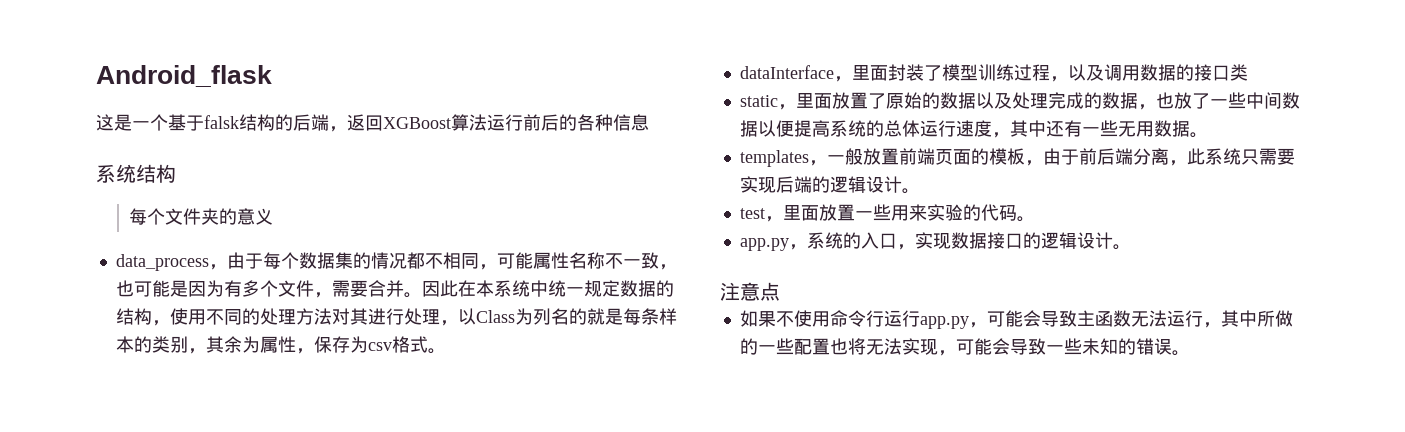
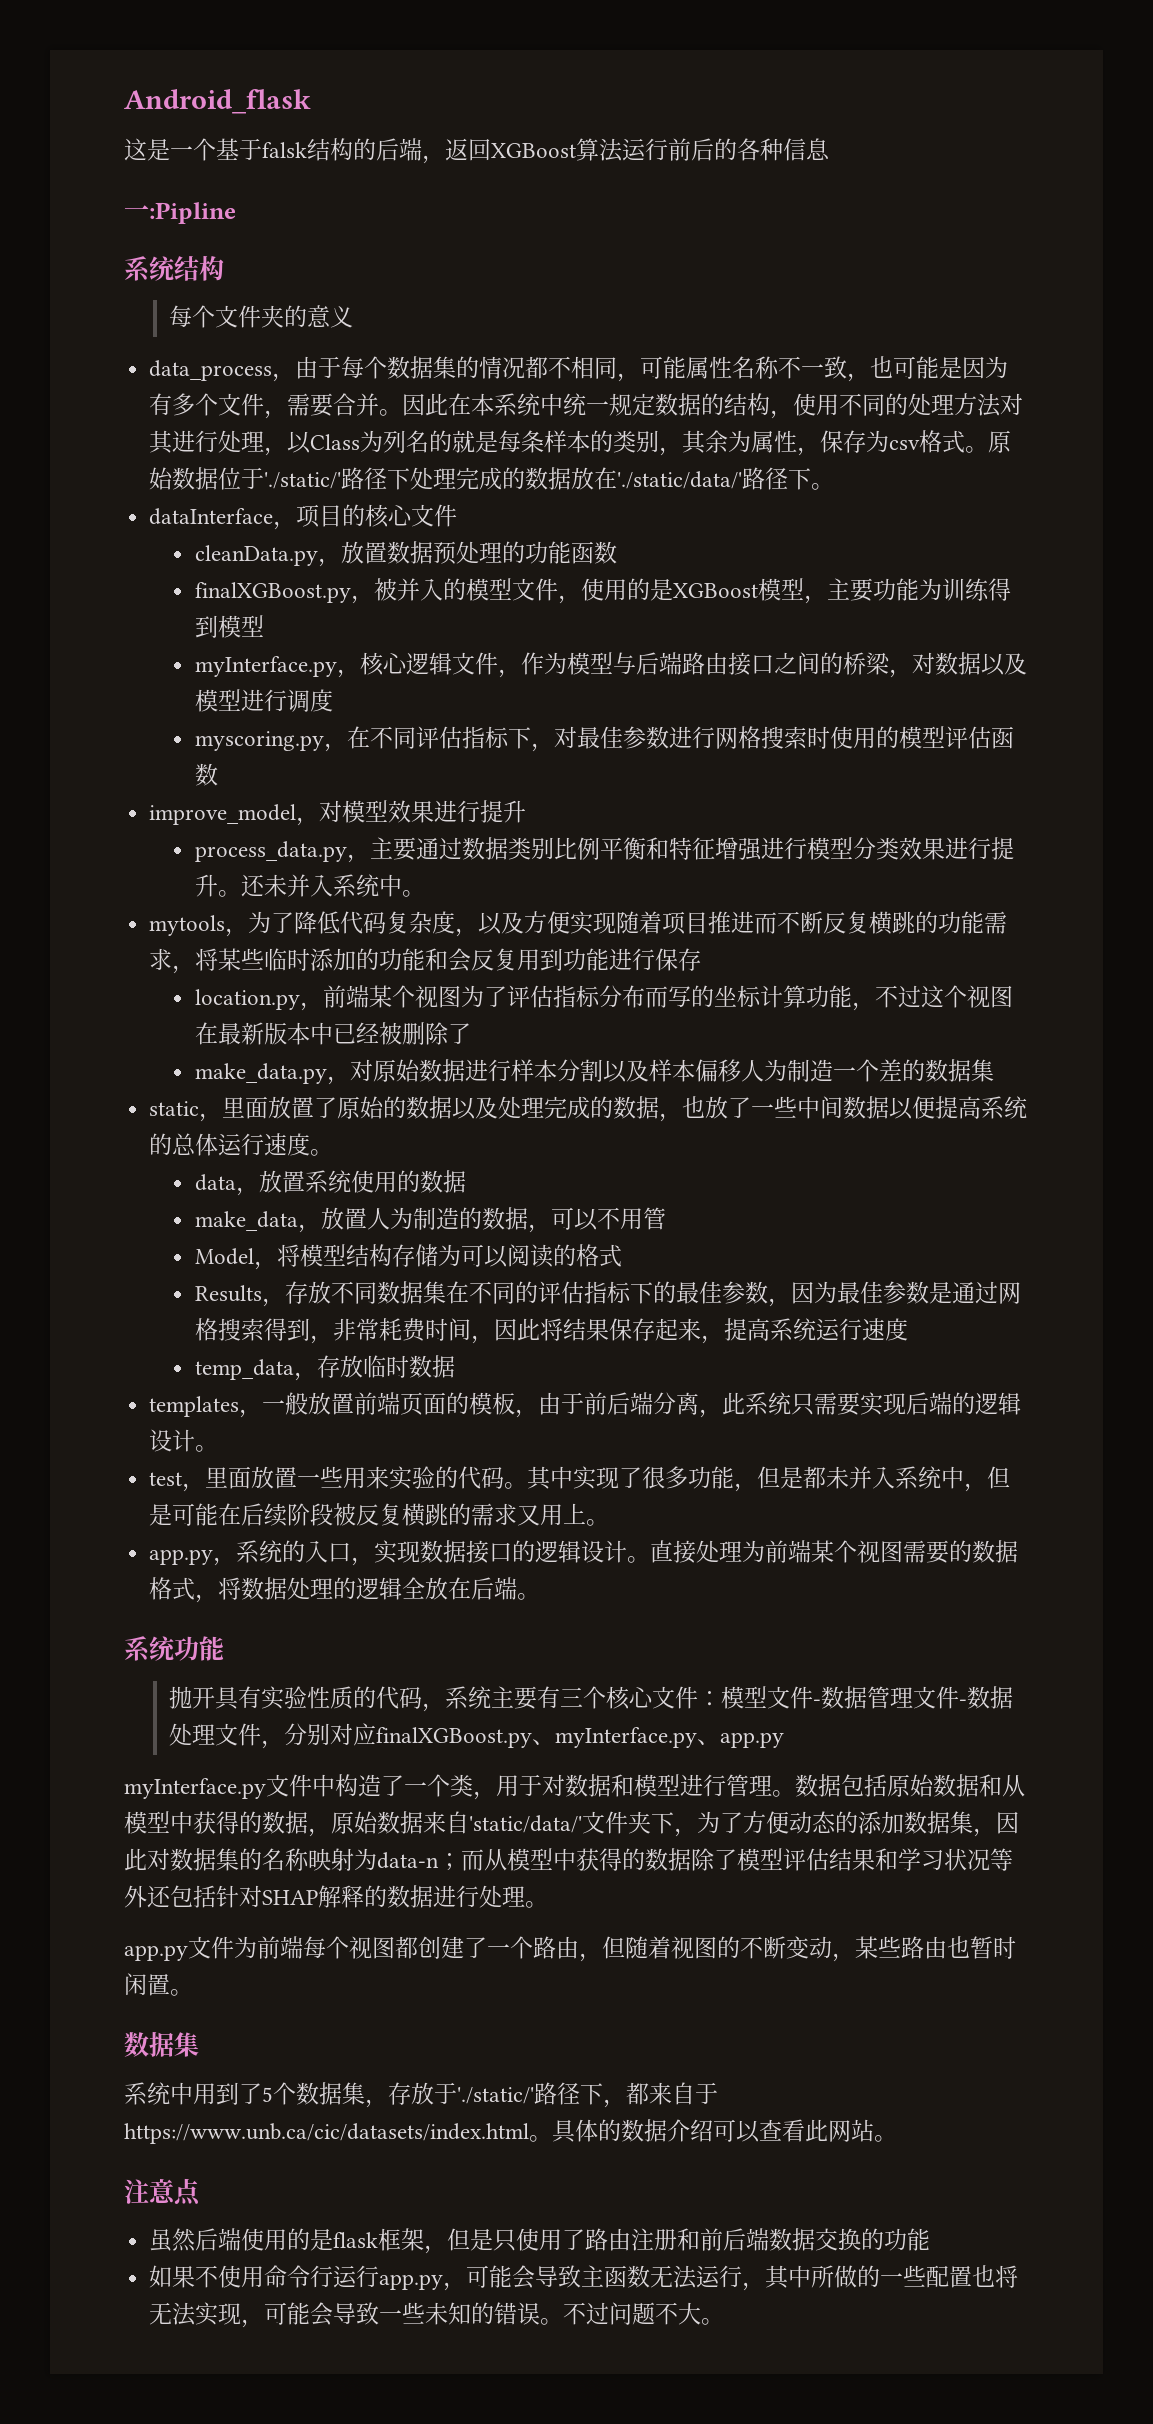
+ 一:Pipline
- 因此在本系统中统一规定数据的结构，使用不同的处理方法对其进行处理，以Class为列名的就是每条样本的类别，其余为属性，保存为csv格式。
- dataInterface，里面封装了模型训练过程，以及调用数据的接口类
+ 因此在本系统中统一规定数据的结构，使用不同的处理方法对其进行处理，以Class为列名的就是每条样本的类别，其余为属性，保存为csv格式。原始数据位于'./static/'路径下处理完成的数据放在'./static/data/'路径下。
+ dataInterface，项目的核心文件
+ cleanData.py，放置数据预处理的功能函数
+ finalXGBoost.py，被并入的模型文件，使用的是XGBoost模型，主要功能为训练得到模型
+ myInterface.py，核心逻辑文件，作为模型与后端路由接口之间的桥梁，对数据以及模型进行调度
+ myscoring.py，在不同评估指标下，对最佳参数进行网格搜索时使用的模型评估函数
+ improve_model，对模型效果进行提升
+ process_data.py，主要通过数据类别比例平衡和特征增强进行模型分类效果进行提升。还未并入系统中。
+ mytools，为了降低代码复杂度，以及方便实现随着项目推进而不断反复横跳的功能需求，将某些临时添加的功能和会反复用到功能进行保存
+ location.py，前端某个视图为了评估指标分布而写的坐标计算功能，不过这个视图在最新版本中已经被删除了
+ make_data.py，对原始数据进行样本分割以及样本偏移人为制造一个差的数据集
- static，里面放置了原始的数据以及处理完成的数据，也放了一些中间数据以便提高系统的总体运行速度，其中还有一些无用数据。
+ static，里面放置了原始的数据以及处理完成的数据，也放了一些中间数据以便提高系统的总体运行速度。
+ data，放置系统使用的数据
+ make_data，放置人为制造的数据，可以不用管
+ Model，将模型结构存储为可以阅读的格式
+ Results，存放不同数据集在不同的评估指标下的最佳参数，因为最佳参数是通过网格搜索得到，非常耗费时间，因此将结果保存起来，提高系统运行速度
+ temp_data，存放临时数据
+ 其中实现了很多功能，但是都未并入系统中，但是可能在后续阶段被反复横跳的需求又用上。
- app.py，系统的入口，实现数据接口的逻辑设计。
+ app.py，系统的入口，实现数据接口的逻辑设计。直接处理为前端某个视图需要的数据格式，将数据处理的逻辑全放在后端。
+ 系统功能
+ 抛开具有实验性质的代码，系统主要有三个核心文件：模型文件-数据管理文件-数据处理文件，分别对应finalXGBoost.py、myInterface.py、app.py
+ myInterface.py文件中构造了一个类，用于对数据和模型进行管理。数据包括原始数据和从模型中获得的数据，原始数据来自'static/data/'文件夹下，为了方便动态的添加数据集，因此对数据集的名称映射为data-n；而从模型中获得的数据除了模型评估结果和学习状况等外还包括针对SHAP解释的数据进行处理。
+ app.py文件为前端每个视图都创建了一个路由，但随着视图的不断变动，某些路由也暂时闲置。
+ 数据集
+ 系统中用到了5个数据集，存放于'./static/'路径下，都来自于https://www.unb.ca/cic/datasets/index.html。具体的数据介绍可以查看此网站。
  注意点
+ 虽然后端使用的是flask框架，但是只使用了路由注册和前后端数据交换的功能
+ 不过问题不大。

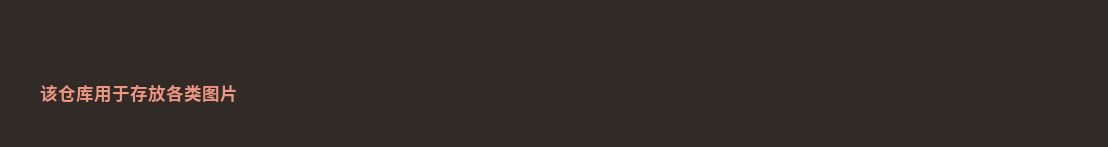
- Android_flask
- 这是一个基于falsk结构的后端，返回XGBoost算法运行前后的各种信息
- 一:Pipline
- 系统结构
- 每个文件夹的意义
- data_process，由于每个数据集的情况都不相同，可能属性名称不一致，也可能是因为有多个文件，需要合并。因此在本系统中统一规定数据的结构，使用不同的处理方法对其进行处理，以Class为列名的就是每条样本的类别，其余为属性，保存为csv格式。原始数据位于'./static/'路径下处理完成的数据放在'./static/data/'路径下。
- dataInterface，项目的核心文件
- cleanData.py，放置数据预处理的功能函数
- finalXGBoost.py，被并入的模型文件，使用的是XGBoost模型，主要功能为训练得到模型
- myInterface.py，核心逻辑文件，作为模型与后端路由接口之间的桥梁，对数据以及模型进行调度
- myscoring.py，在不同评估指标下，对最佳参数进行网格搜索时使用的模型评估函数
- improve_model，对模型效果进行提升
- process_data.py，主要通过数据类别比例平衡和特征增强进行模型分类效果进行提升。还未并入系统中。
- mytools，为了降低代码复杂度，以及方便实现随着项目推进而不断反复横跳的功能需求，将某些临时添加的功能和会反复用到功能进行保存
- location.py，前端某个视图为了评估指标分布而写的坐标计算功能，不过这个视图在最新版本中已经被删除了
- make_data.py，对原始数据进行样本分割以及样本偏移人为制造一个差的数据集
- static，里面放置了原始的数据以及处理完成的数据，也放了一些中间数据以便提高系统的总体运行速度。
- data，放置系统使用的数据
- make_data，放置人为制造的数据，可以不用管
- Model，将模型结构存储为可以阅读的格式
- Results，存放不同数据集在不同的评估指标下的最佳参数，因为最佳参数是通过网格搜索得到，非常耗费时间，因此将结果保存起来，提高系统运行速度
- temp_data，存放临时数据
- templates，一般放置前端页面的模板，由于前后端分离，此系统只需要实现后端的逻辑设计。
- test，里面放置一些用来实验的代码。其中实现了很多功能，但是都未并入系统中，但是可能在后续阶段被反复横跳的需求又用上。
- app.py，系统的入口，实现数据接口的逻辑设计。直接处理为前端某个视图需要的数据格式，将数据处理的逻辑全放在后端。
- 系统功能
- 抛开具有实验性质的代码，系统主要有三个核心文件：模型文件-数据管理文件-数据处理文件，分别对应finalXGBoost.py、myInterface.py、app.py
- myInterface.py文件中构造了一个类，用于对数据和模型进行管理。数据包括原始数据和从模型中获得的数据，原始数据来自'static/data/'文件夹下，为了方便动态的添加数据集，因此对数据集的名称映射为data-n；而从模型中获得的数据除了模型评估结果和学习状况等外还包括针对SHAP解释的数据进行处理。
- app.py文件为前端每个视图都创建了一个路由，但随着视图的不断变动，某些路由也暂时闲置。
- 数据集
- 系统中用到了5个数据集，存放于'./static/'路径下，都来自于https://www.unb.ca/cic/datasets/index.html。具体的数据介绍可以查看此网站。
- 注意点
- 虽然后端使用的是flask框架，但是只使用了路由注册和前后端数据交换的功能
- 如果不使用命令行运行app.py，可能会导致主函数无法运行，其中所做的一些配置也将无法实现，可能会导致一些未知的错误。不过问题不大。
+ 该仓库用于存放各类图片

